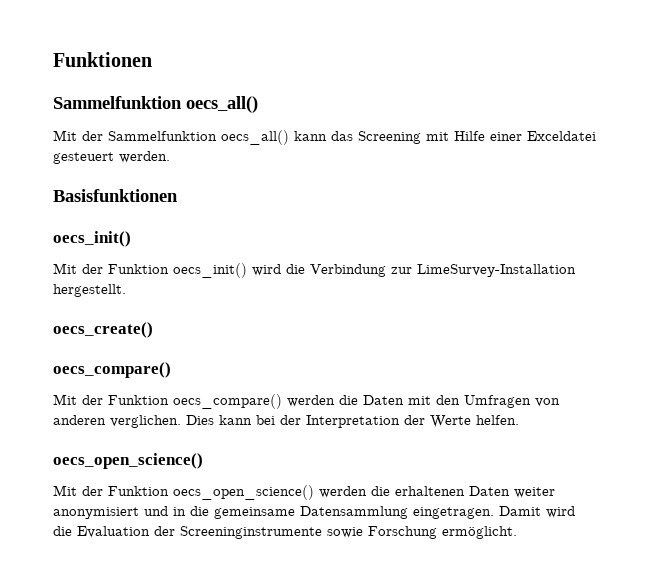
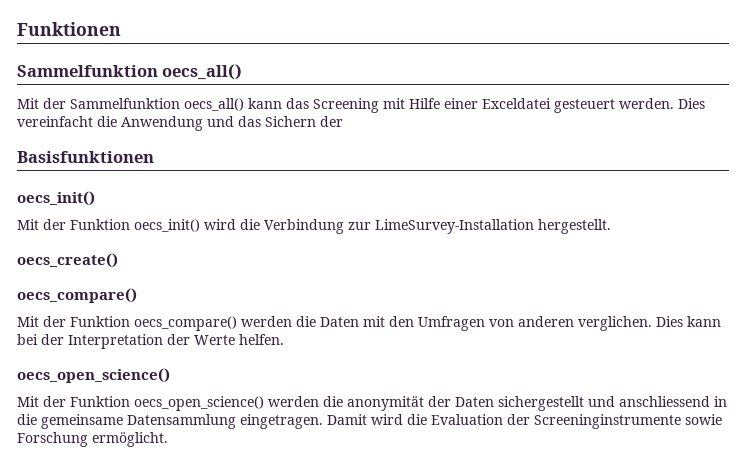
+ Dies vereinfacht die Anwendung und das Sichern der
- Mit der Funktion oecs_open_science() werden die erhaltenen Daten weiter anonymisiert und in die gemeinsame Datensammlung eingetragen.
+ Mit der Funktion oecs_open_science() werden die anonymität der Daten sichergestellt und anschliessend in die gemeinsame Datensammlung eingetragen.

